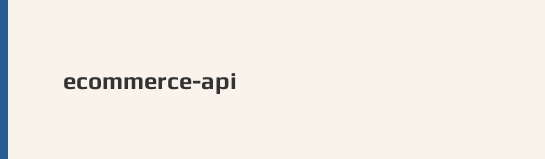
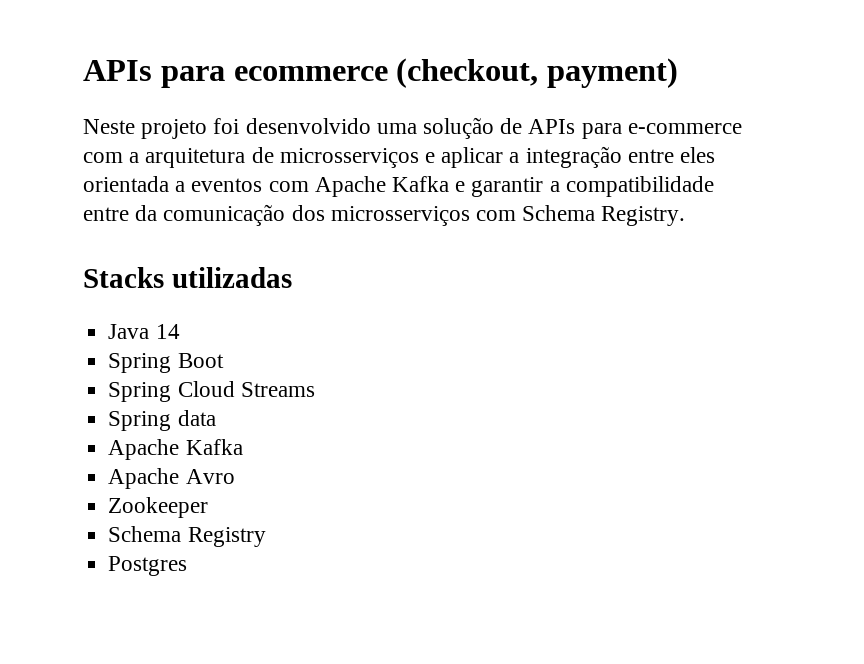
- ecommerce-api
+ APIs para ecommerce (checkout, payment)
+ Neste projeto foi desenvolvido uma solução de APIs para e-commerce com a arquitetura de microsserviços e aplicar a integração entre eles orientada a eventos com Apache Kafka e garantir a compatibilidade entre da comunicação dos microsserviços com Schema Registry.
+ Stacks utilizadas
+ Java 14
+ Spring Boot
+ Spring Cloud Streams
+ Spring data
+ Apache Kafka
+ Apache Avro
+ Zookeeper
+ Schema Registry
+ Postgres

